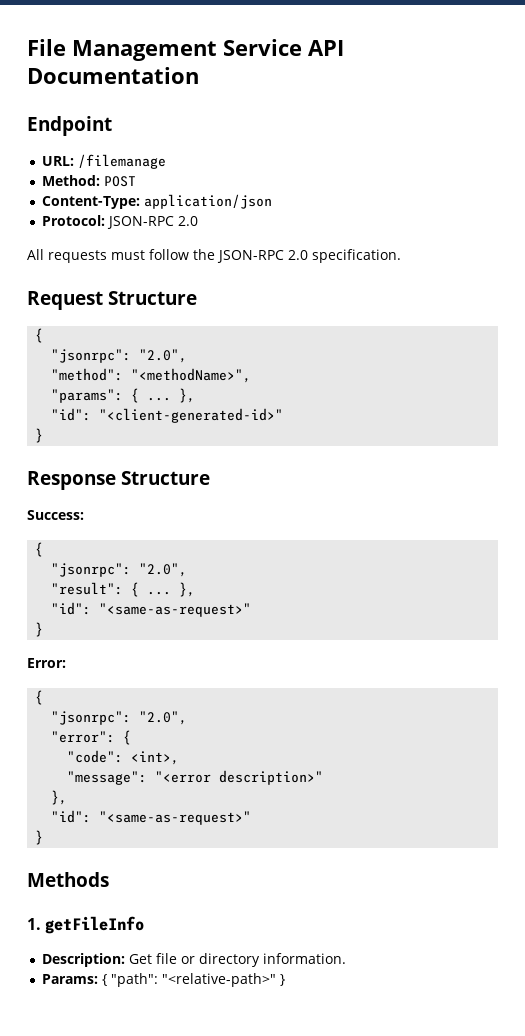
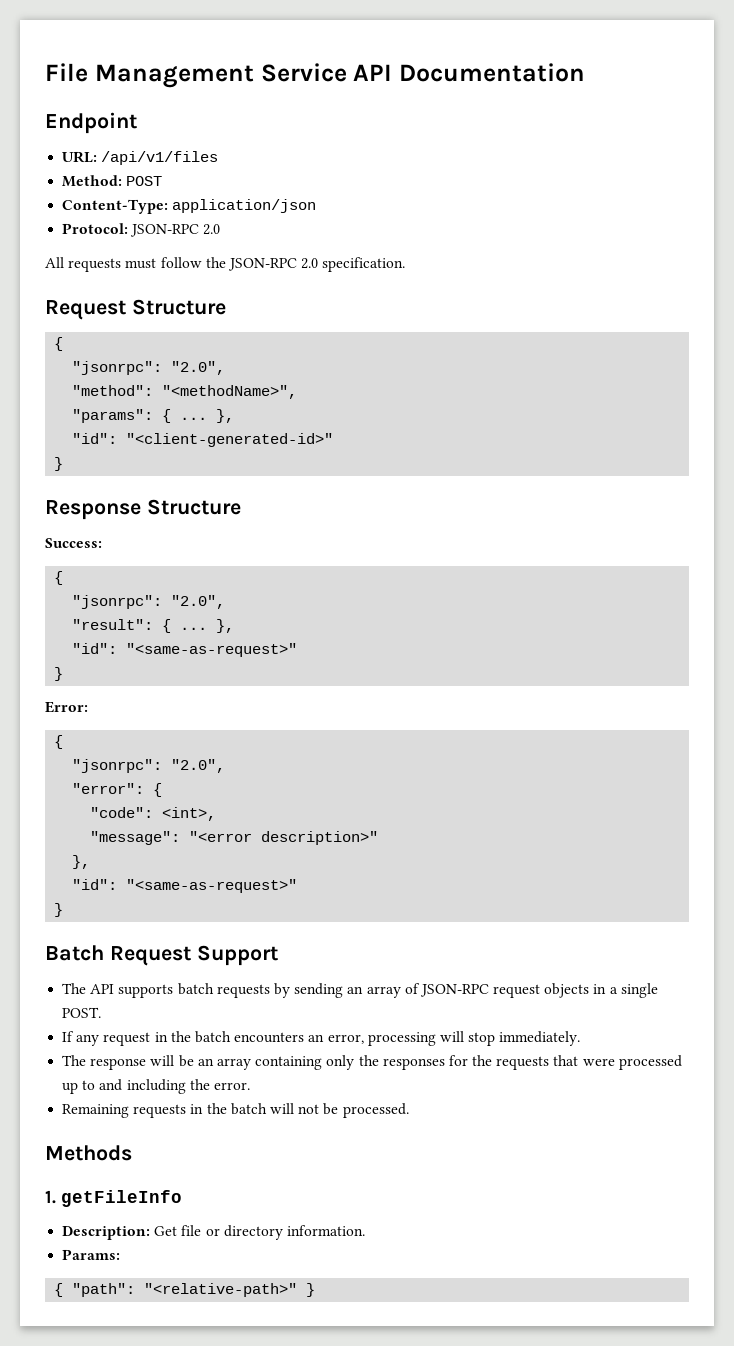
- URL: /filemanage
+ URL: /api/v1/files
+ Batch Request Support
+ The API supports batch requests by sending an array of JSON-RPC request objects in a single POST.
+ If any request in the batch encounters an error, processing will stop immediately.
+ The response will be an array containing only the responses for the requests that were processed up to and including the error.
+ Remaining requests in the batch will not be processed.
- Params: { "path": "<relative-path>" }
+ Params:
+ { "path": "<relative-path>" }

